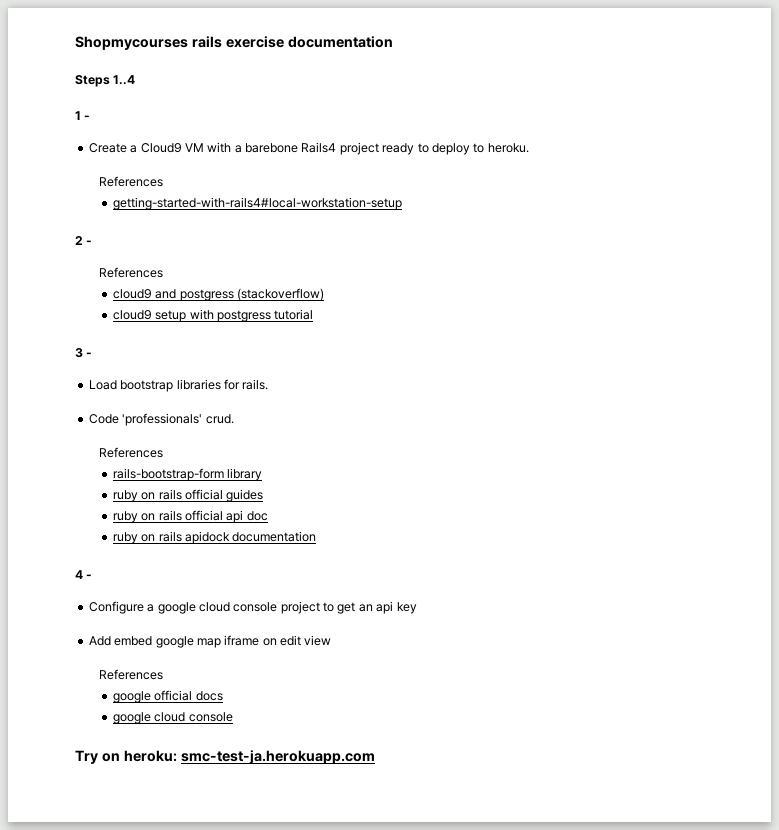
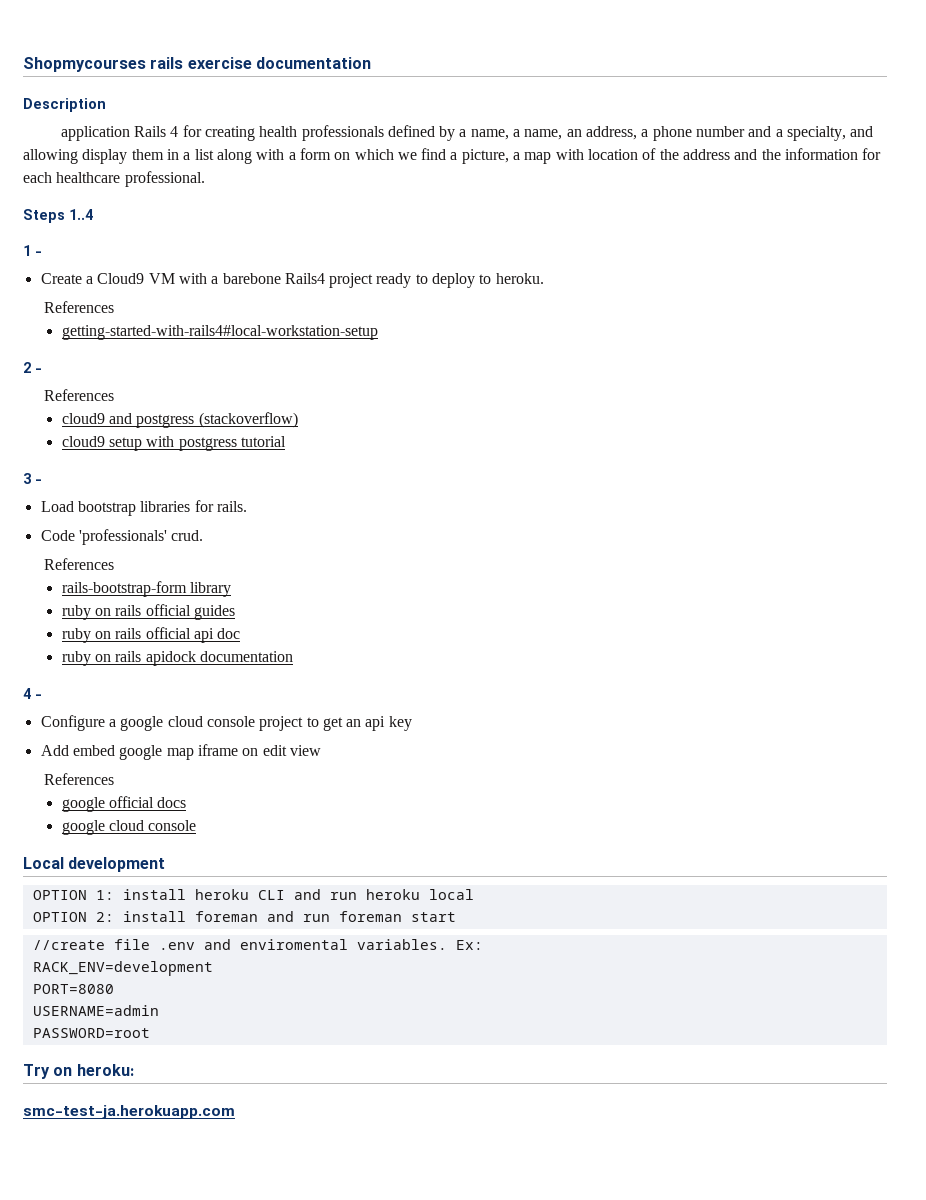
+ Description
+ application Rails 4 for creating health professionals defined by a name, a name, an address, a phone number and a specialty, and allowing display them in a list along with a form on which we find a picture, a map with location of the address and the information for each healthcare professional.
+ Local development
+ OPTION 1: install heroku CLI and run heroku local
+ OPTION 2: install foreman and run foreman start
+ //create file .env and enviromental variables. Ex:
+ RACK_ENV=development
+ PORT=8080
+ USERNAME=admin
+ PASSWORD=root
- Try on heroku: smc-test-ja.herokuapp.com
+ Try on heroku:
+ smc-test-ja.herokuapp.com

